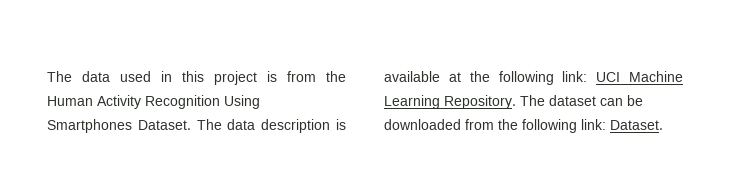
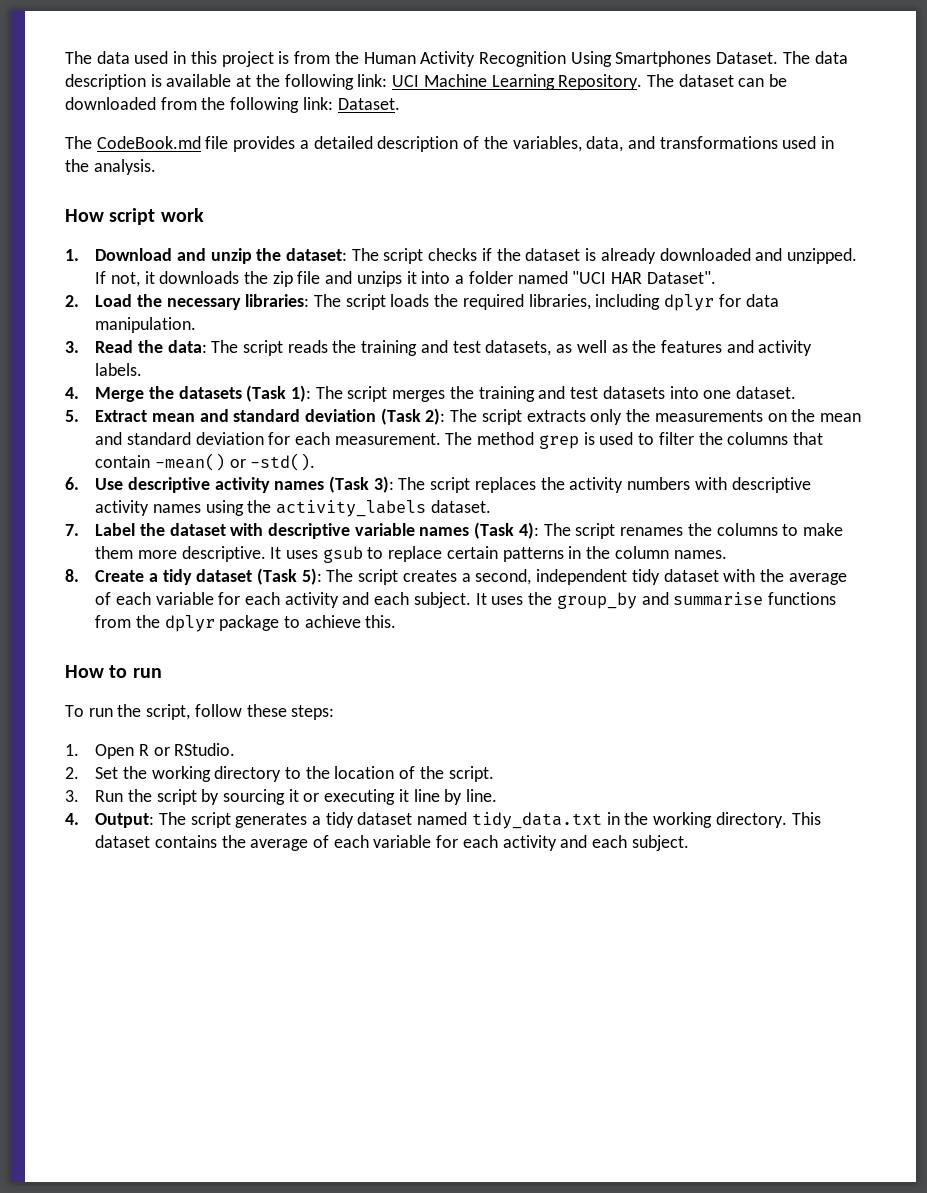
+ The CodeBook.md file provides a detailed description of the variables, data, and transformations used in the analysis.
+ How script work
+ 1. Download and unzip the dataset: The script checks if the dataset is already downloaded and unzipped. If not, it downloads the zip file and unzips it into a folder named "UCI HAR Dataset".
+ 2. Load the necessary libraries: The script loads the required libraries, including dplyr for data manipulation.
+ 3. Read the data: The script reads the training and test datasets, as well as the features and activity labels.
+ 4. Merge the datasets (Task 1): The script merges the training and test datasets into one dataset.
+ 5. Extract mean and standard deviation (Task 2): The script extracts only the measurements on the mean and standard deviation for each measurement. The method grep is used to filter the columns that contain -mean() or -std().
+ 6. Use descriptive activity names (Task 3): The script replaces the activity numbers with descriptive activity names using the activity_labels dataset.
+ 7. Label the dataset with descriptive variable names (Task 4): The script renames the columns to make them more descriptive. It uses gsub to replace certain patterns in the column names.
+ 8. Create a tidy dataset (Task 5): The script creates a second, independent tidy dataset with the average of each variable for each activity and each subject. It uses the group_by and summarise functions from the dplyr package to achieve this.
+ How to run
+ To run the script, follow these steps:
+ 1. Open R or RStudio.
+ 2. Set the working directory to the location of the script.
+ 3. Run the script by sourcing it or executing it line by line.
+ 4. Output: The script generates a tidy dataset named tidy_data.txt in the working directory. This dataset contains the average of each variable for each activity and each subject.

